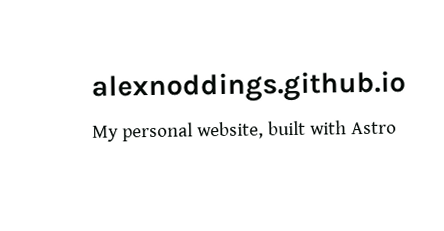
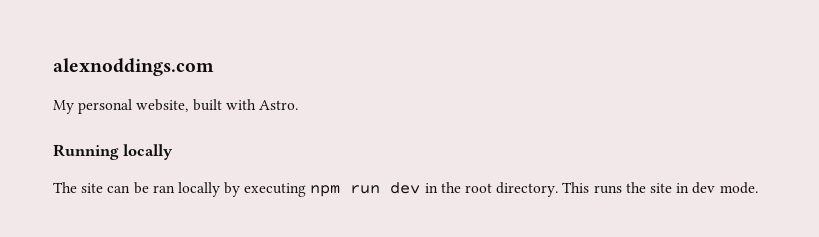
- alexnoddings.github.io
+ alexnoddings.com
- My personal website, built with Astro
+ My personal website, built with Astro.
+ Running locally
+ The site can be ran locally by executing npm run dev in the root directory. This runs the site in dev mode.

